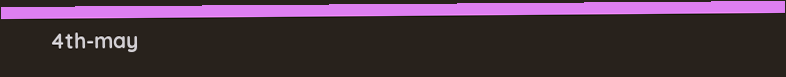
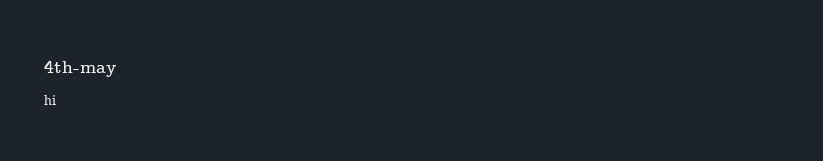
+ hi

